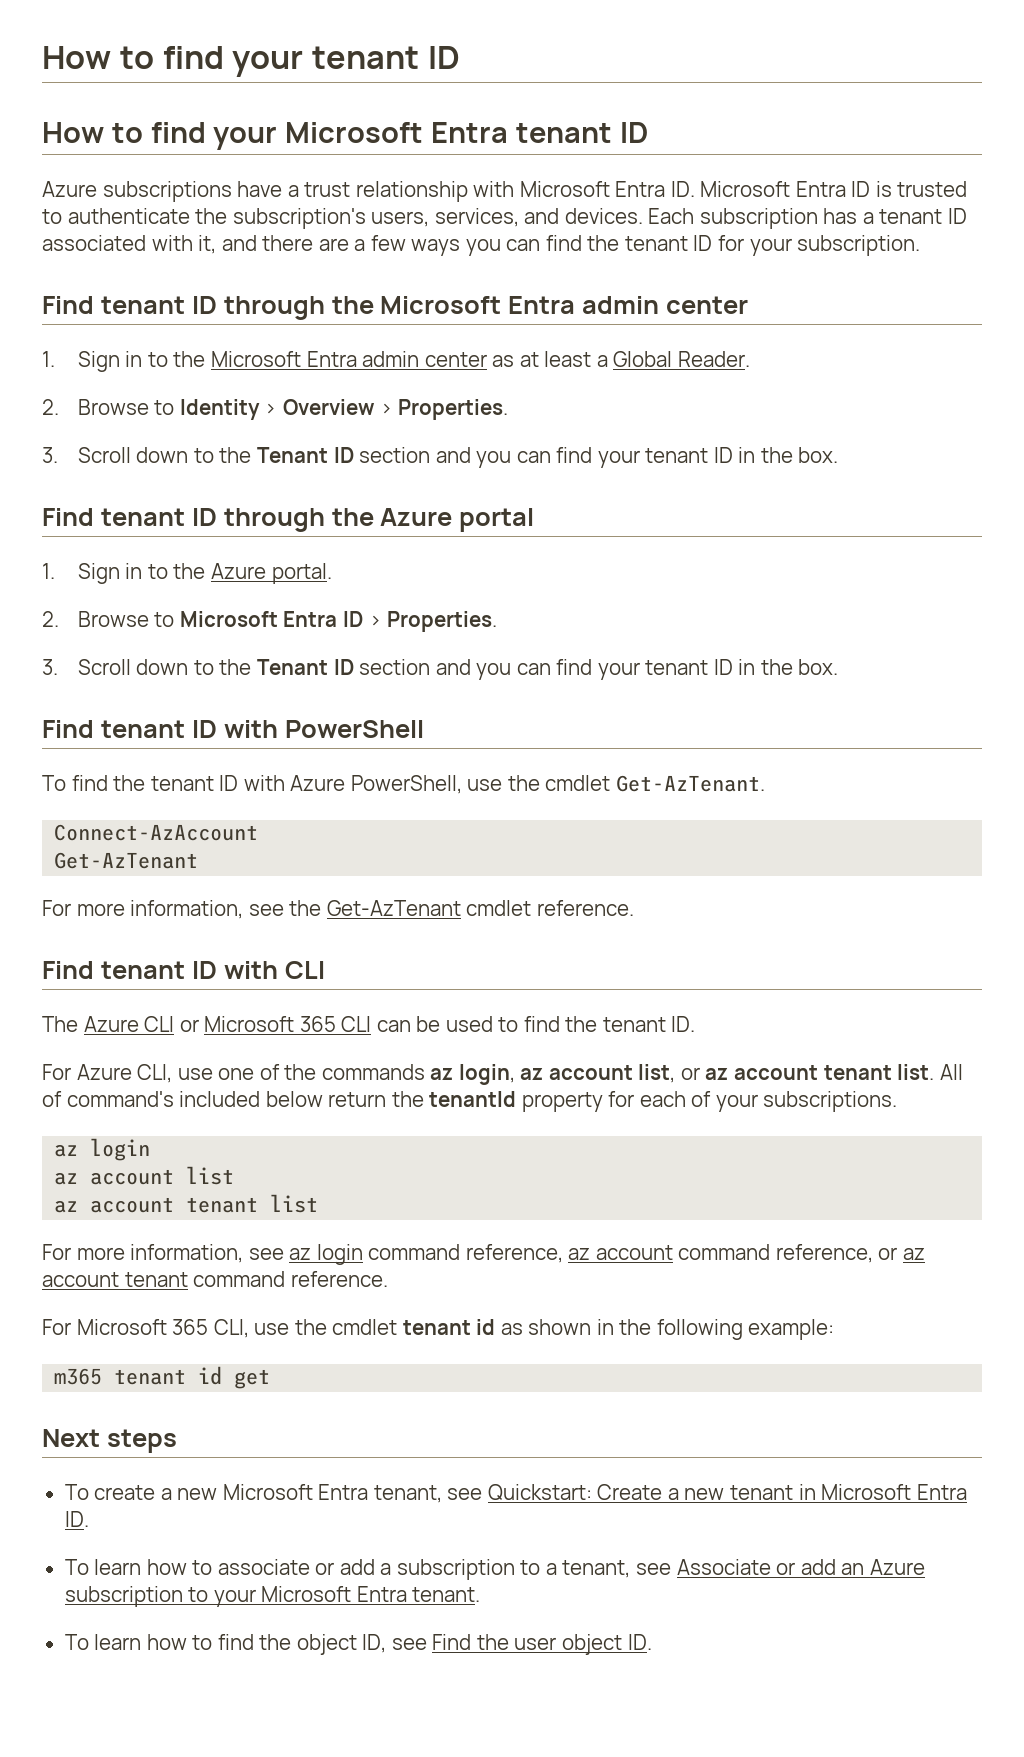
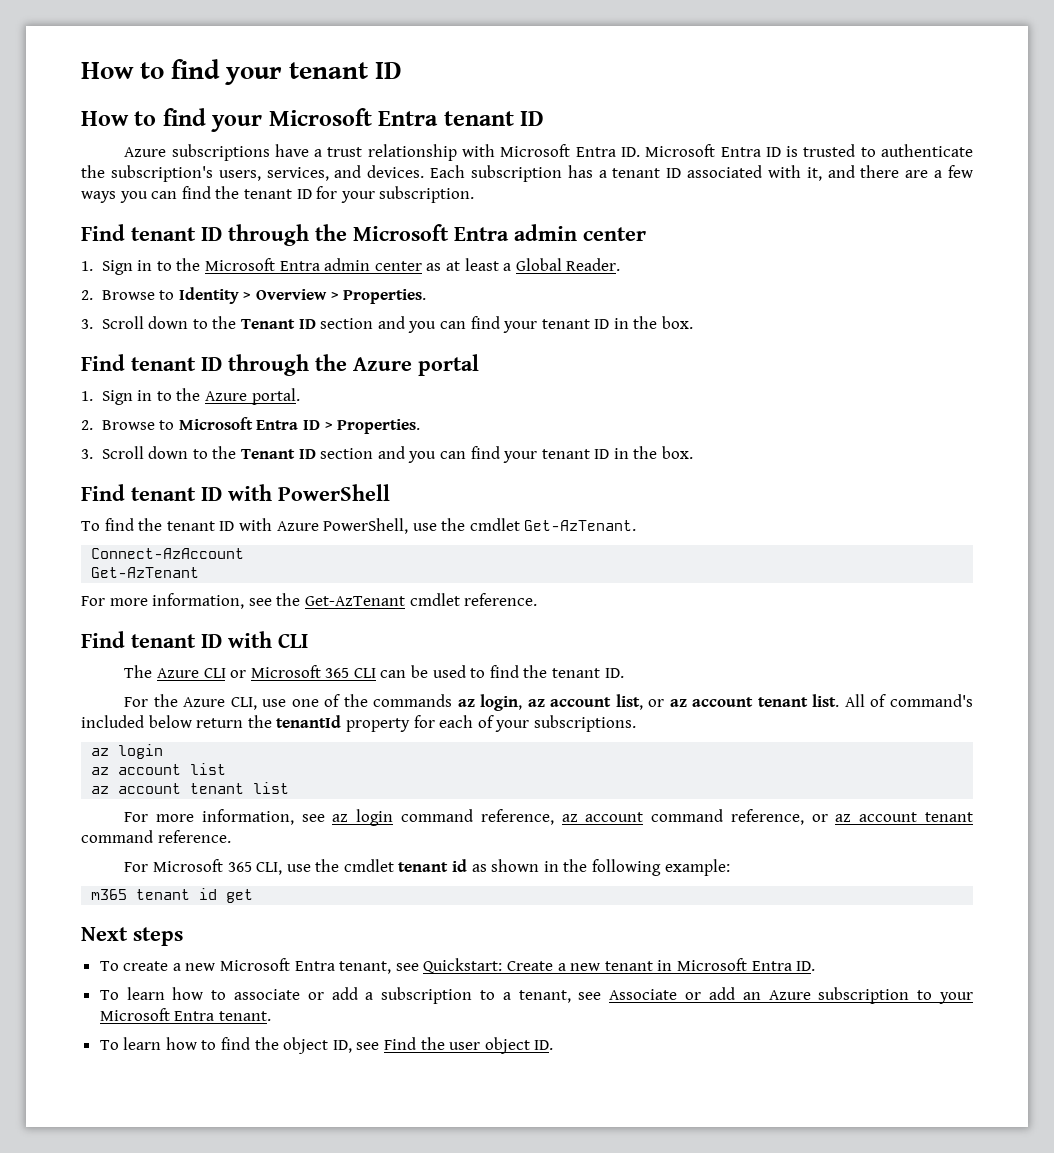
- For Azure CLI, use one of the commands az login, az account list, or az account tenant list.
+ For the Azure CLI, use one of the commands az login, az account list, or az account tenant list.

